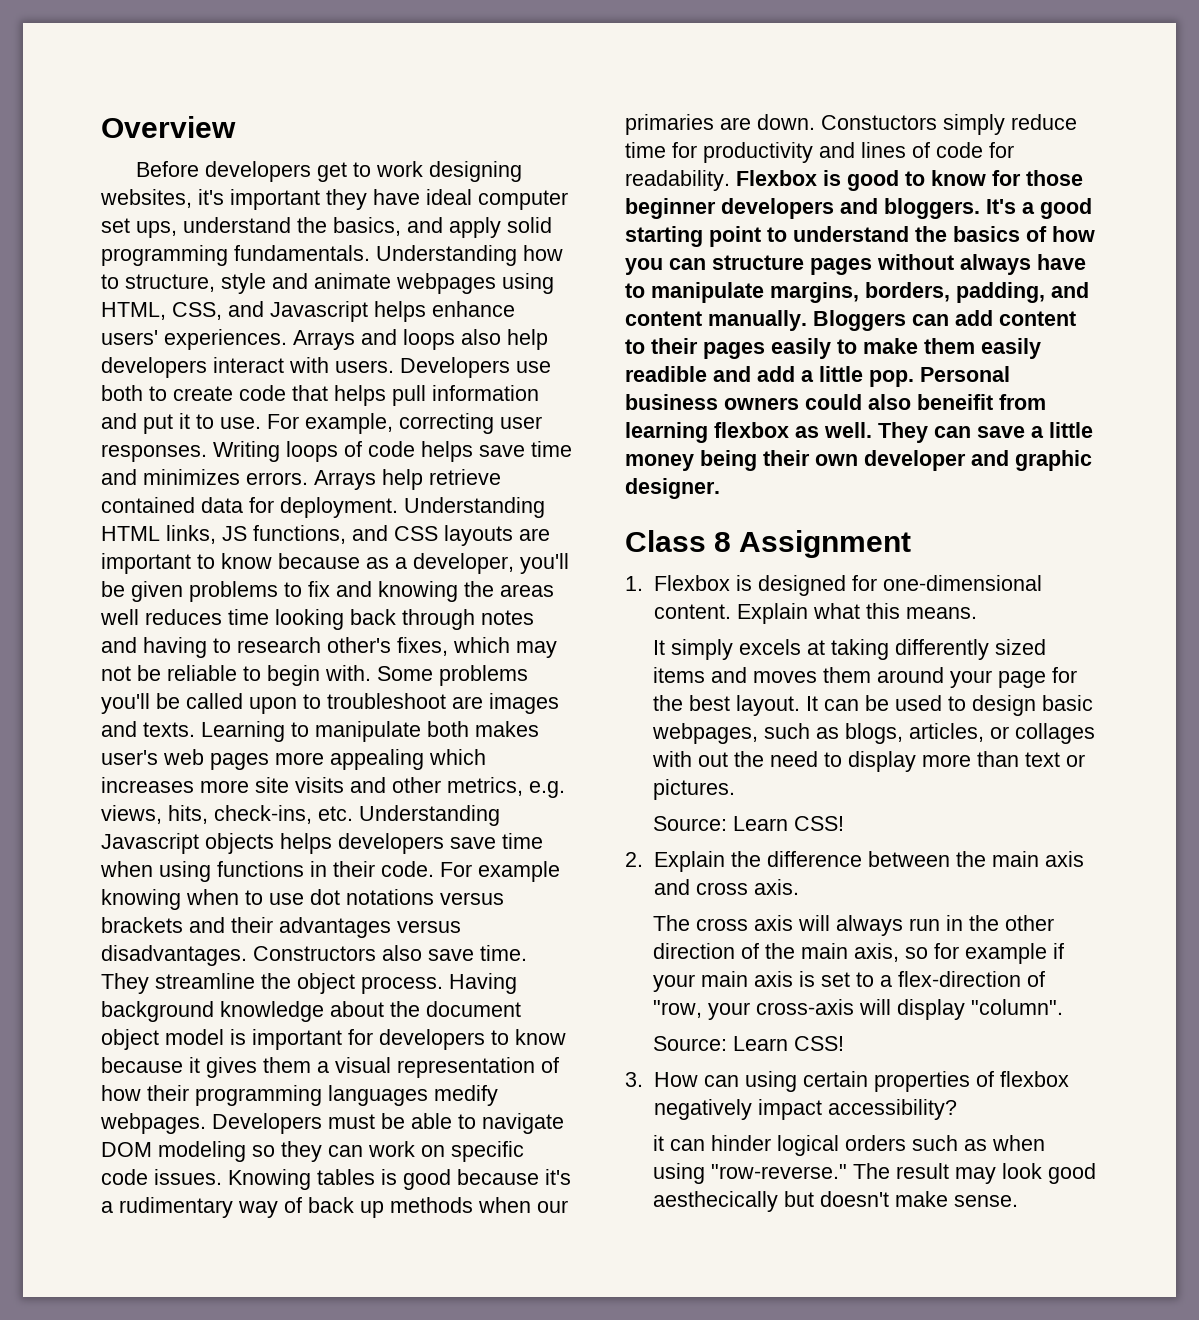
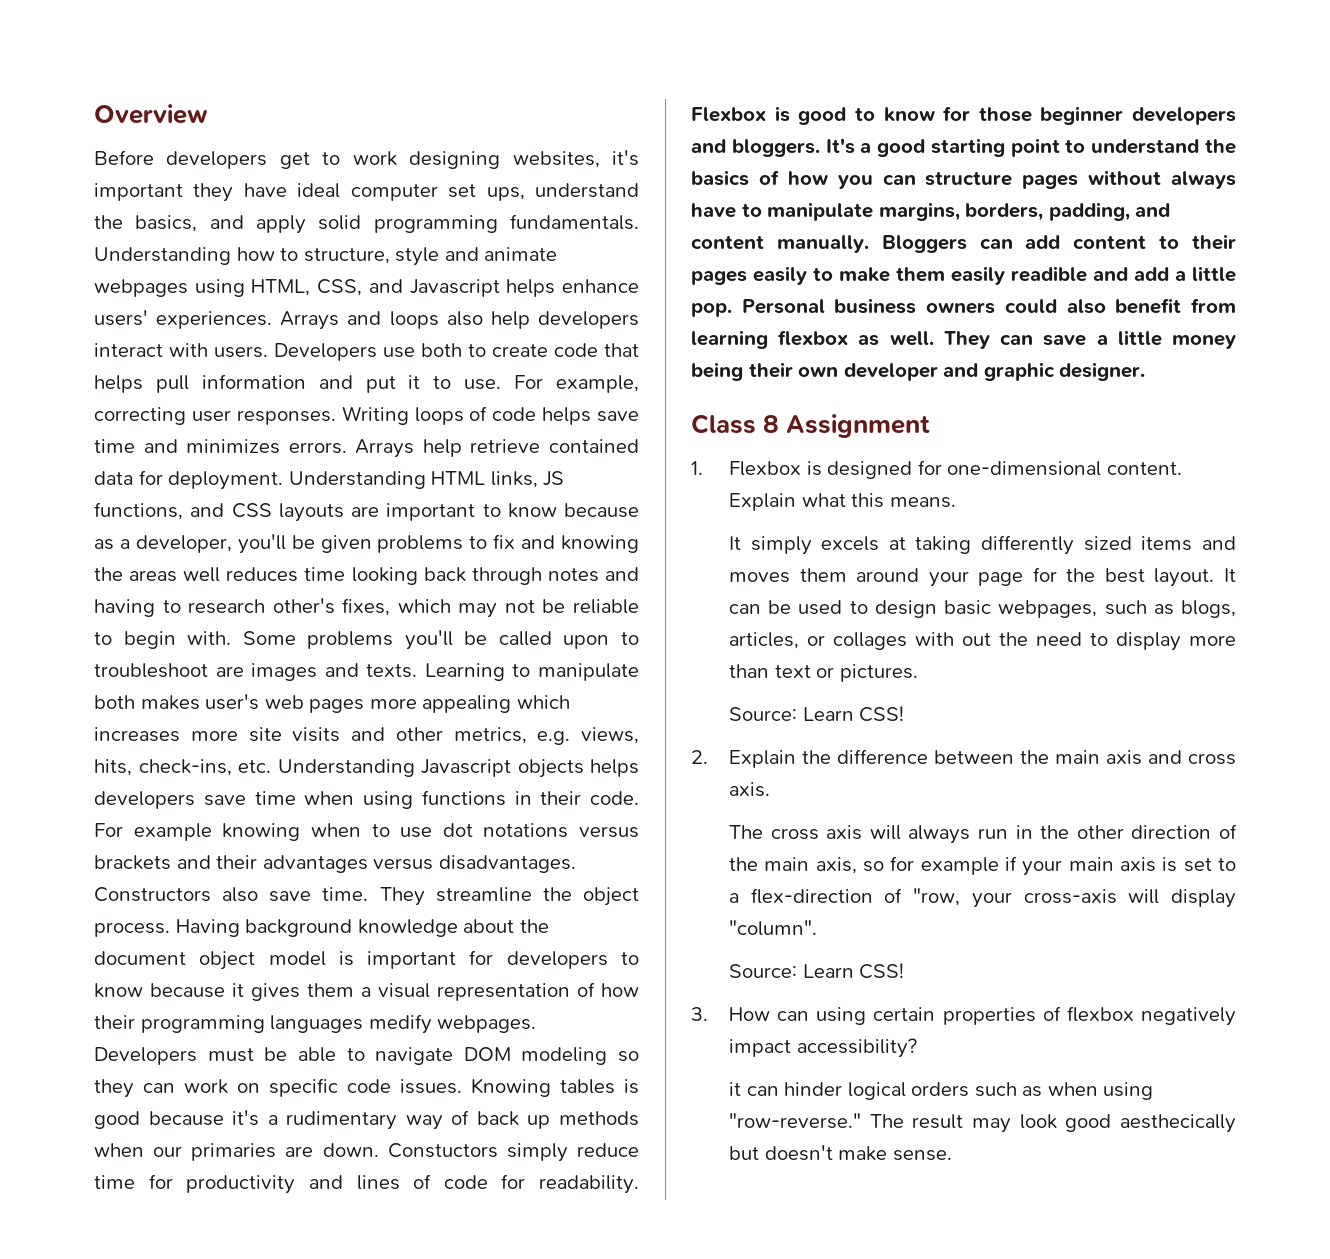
- Personal business owners could also beneifit from learning flexbox as well.
+ Personal business owners could also benefit from learning flexbox as well.

